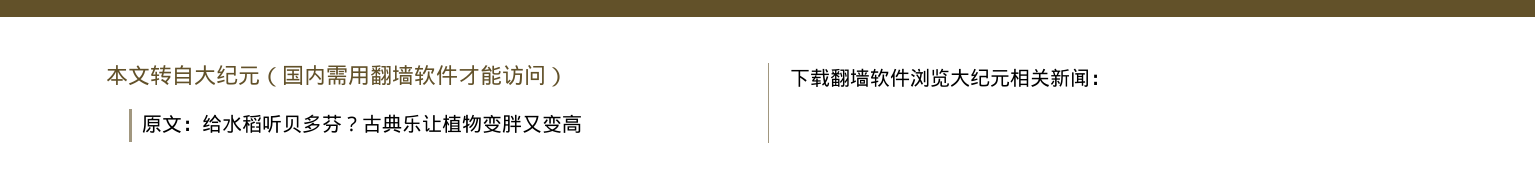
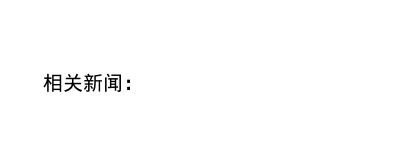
- 本文转自大纪元（国内需用翻墙软件才能访问）
- 原文：给水稻听贝多芬？古典乐让植物变胖又变高
- 下载翻墙软件浏览大纪元相关新闻：
+ 相关新闻：

